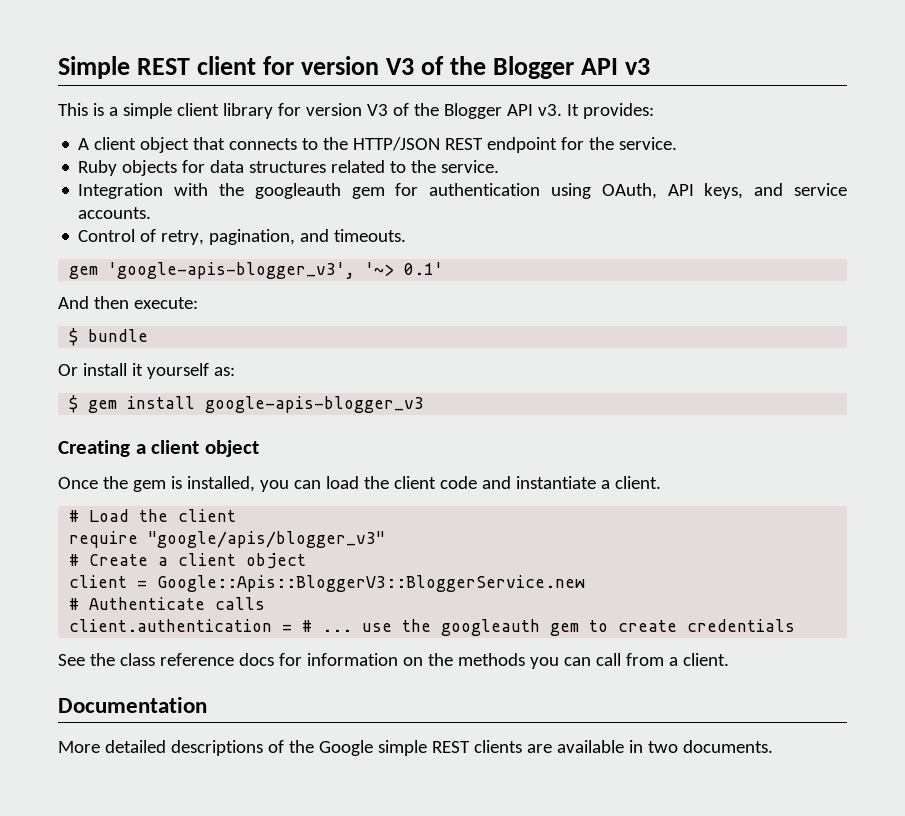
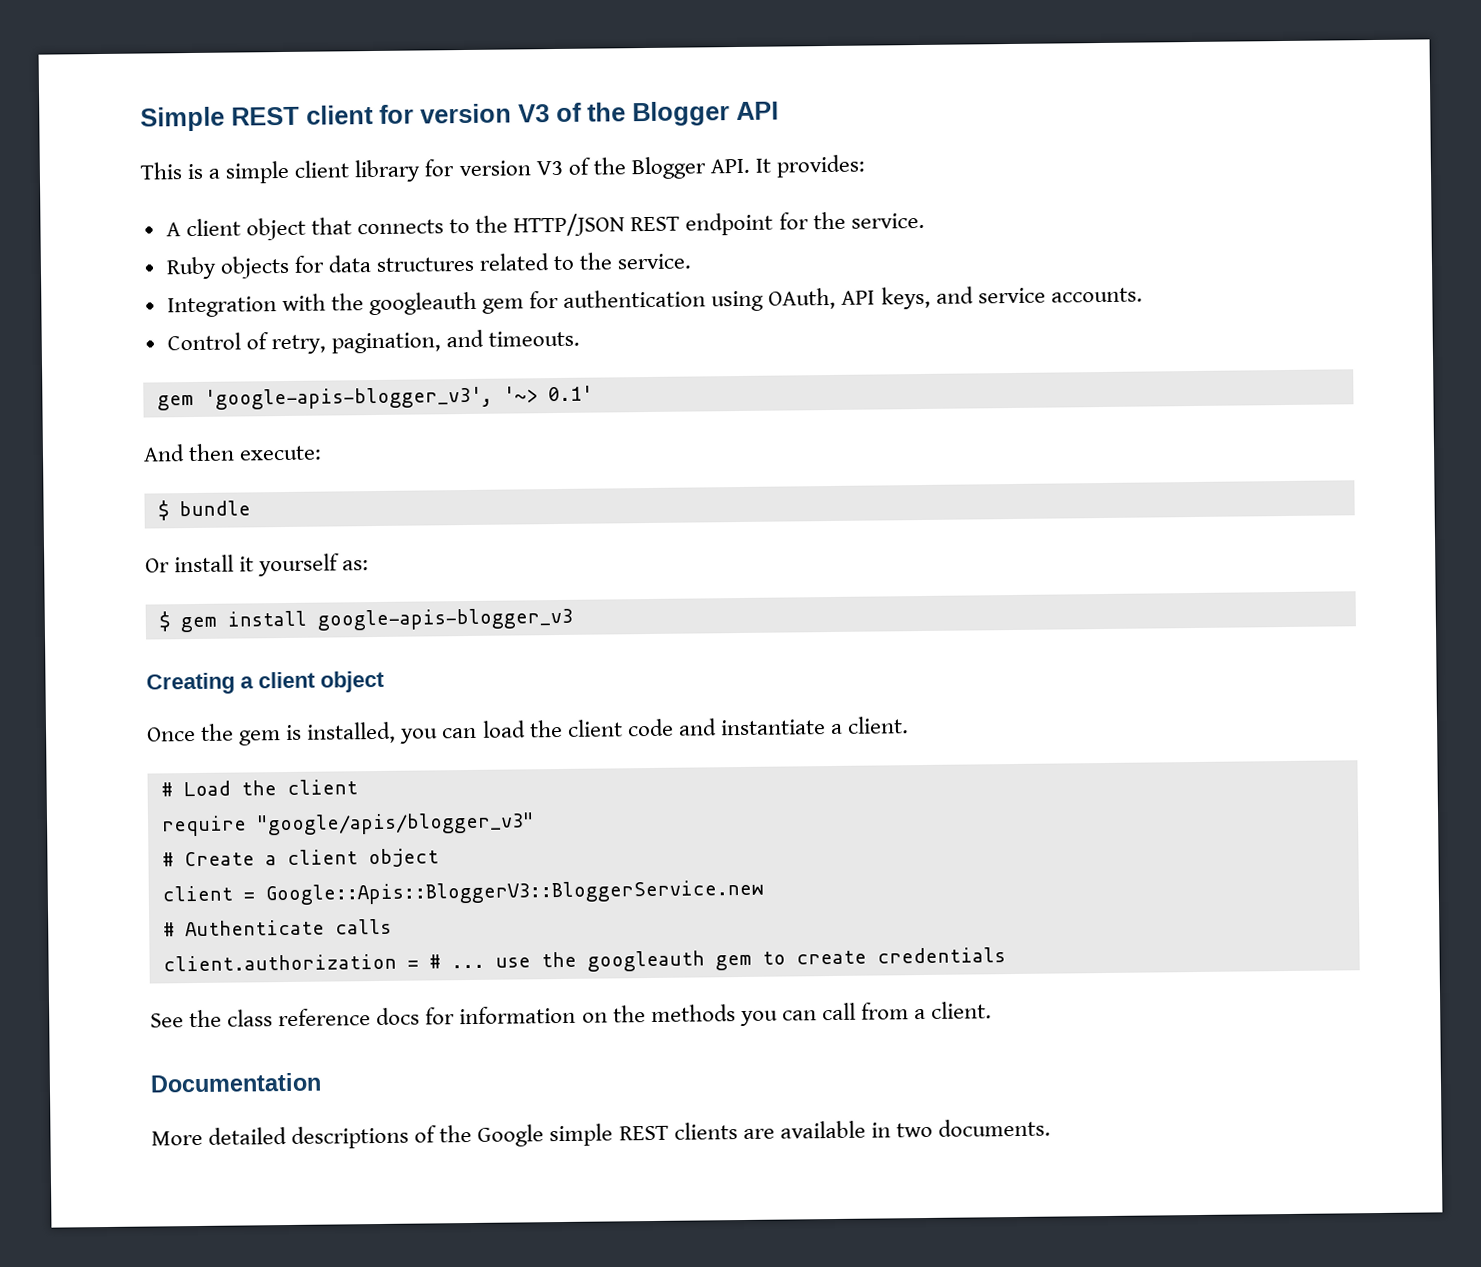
- Simple REST client for version V3 of the Blogger API v3
+ Simple REST client for version V3 of the Blogger API
- This is a simple client library for version V3 of the Blogger API v3. It provides:
+ This is a simple client library for version V3 of the Blogger API. It provides:
- client.authentication = # ... use the googleauth gem to create credentials
+ client.authorization = # ... use the googleauth gem to create credentials

